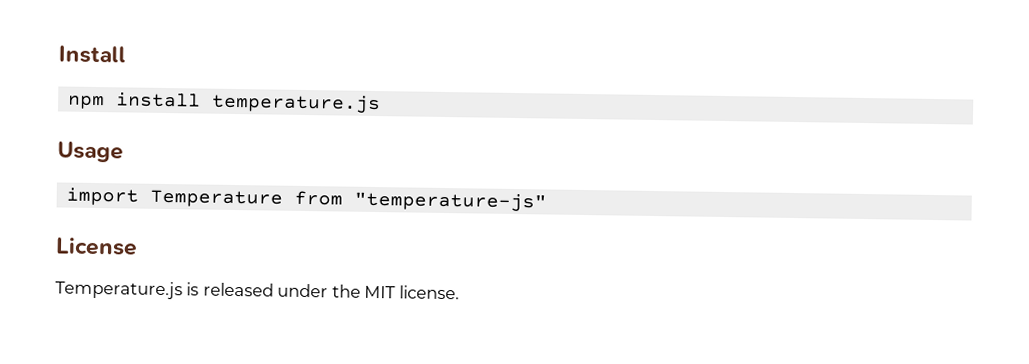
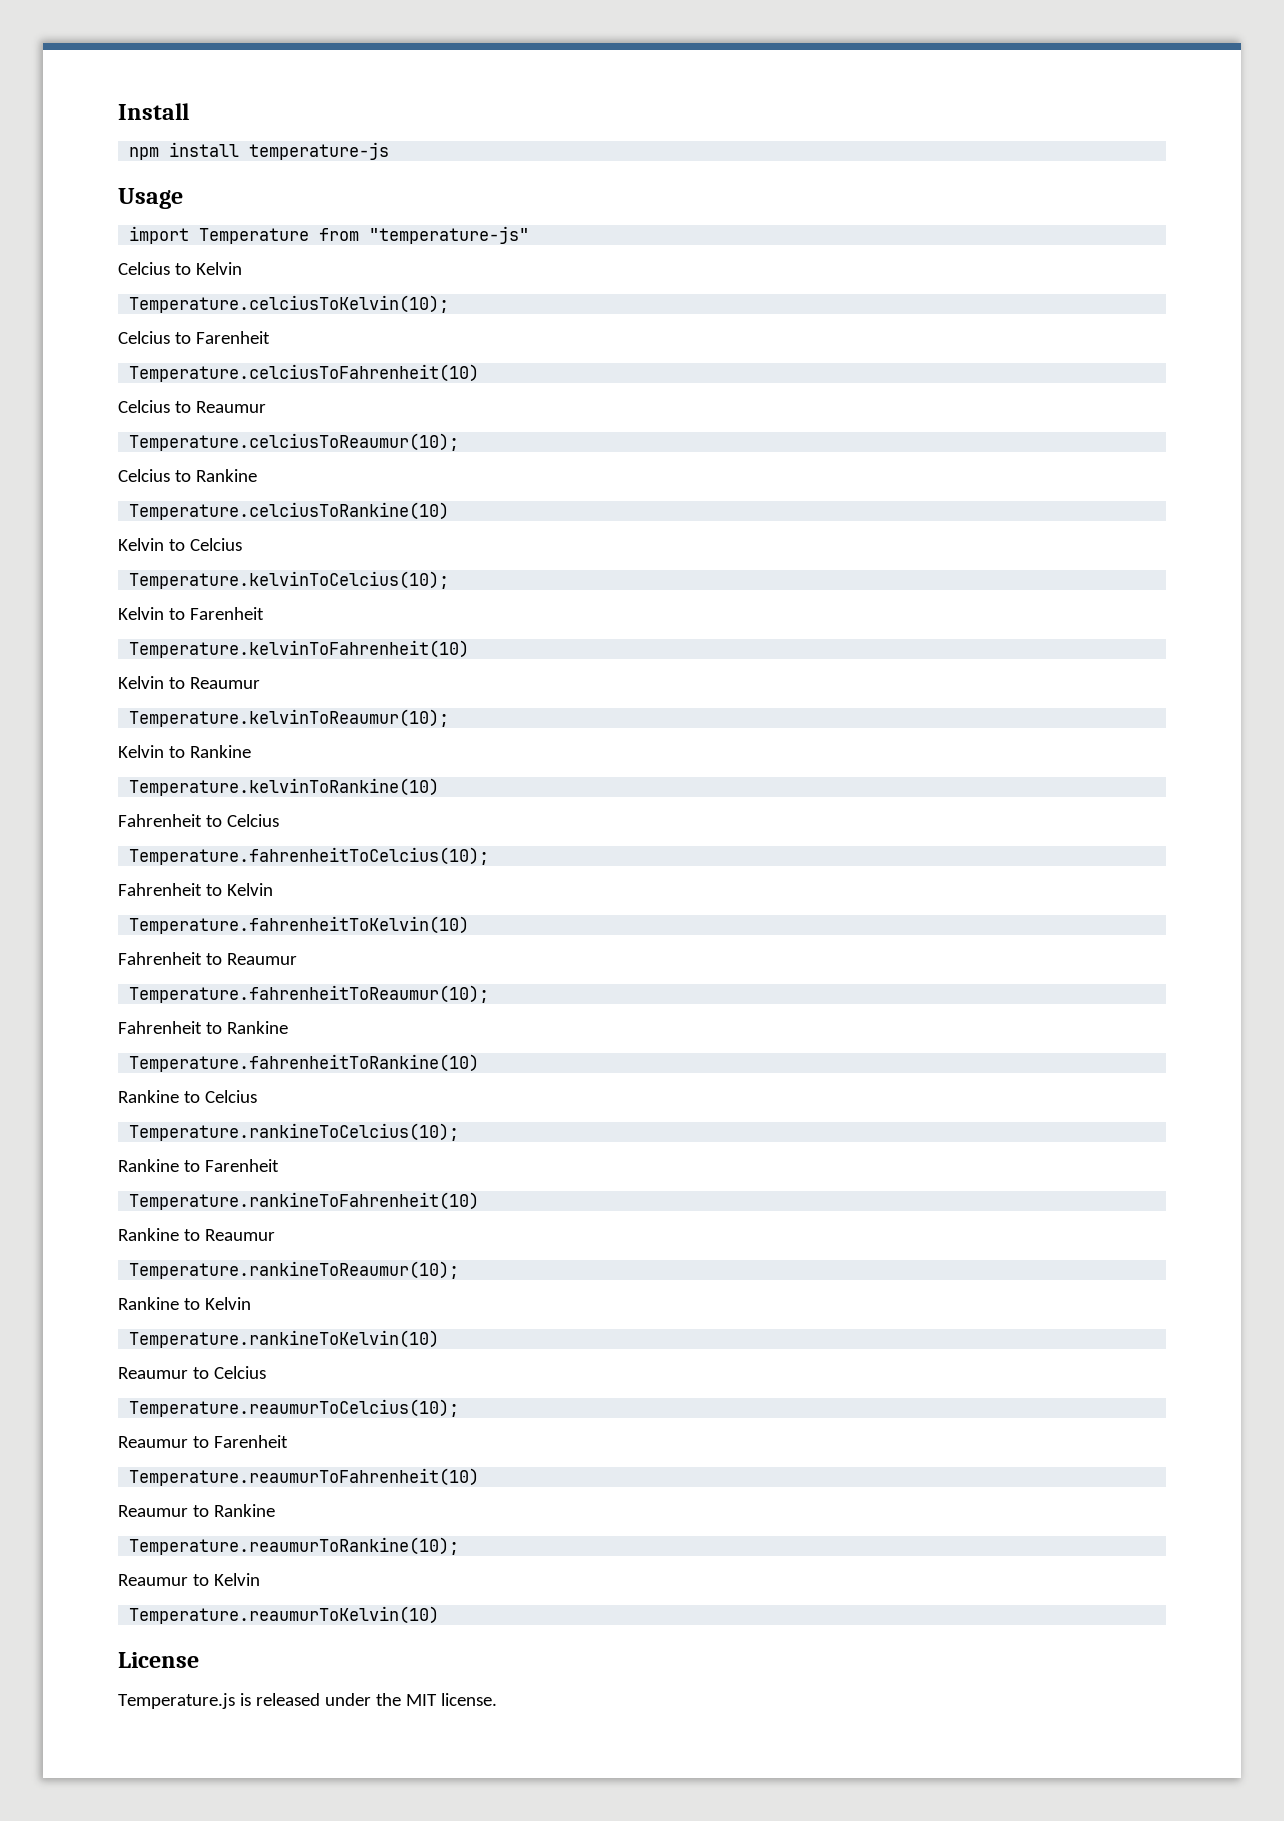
- npm install temperature.js
+ npm install temperature-js
+ Celcius to Kelvin
+ Temperature.celciusToKelvin(10);
+ Celcius to Farenheit
+ Temperature.celciusToFahrenheit(10)
+ Celcius to Reaumur
+ Temperature.celciusToReaumur(10);
+ Celcius to Rankine
+ Temperature.celciusToRankine(10)
+ Kelvin to Celcius
+ Temperature.kelvinToCelcius(10);
+ Kelvin to Farenheit
+ Temperature.kelvinToFahrenheit(10)
+ Kelvin to Reaumur
+ Temperature.kelvinToReaumur(10);
+ Kelvin to Rankine
+ Temperature.kelvinToRankine(10)
+ Fahrenheit to Celcius
+ Temperature.fahrenheitToCelcius(10);
+ Fahrenheit to Kelvin
+ Temperature.fahrenheitToKelvin(10)
+ Fahrenheit to Reaumur
+ Temperature.fahrenheitToReaumur(10);
+ Fahrenheit to Rankine
+ Temperature.fahrenheitToRankine(10)
+ Rankine to Celcius
+ Temperature.rankineToCelcius(10);
+ Rankine to Farenheit
+ Temperature.rankineToFahrenheit(10)
+ Rankine to Reaumur
+ Temperature.rankineToReaumur(10);
+ Rankine to Kelvin
+ Temperature.rankineToKelvin(10)
+ Reaumur to Celcius
+ Temperature.reaumurToCelcius(10);
+ Reaumur to Farenheit
+ Temperature.reaumurToFahrenheit(10)
+ Reaumur to Rankine
+ Temperature.reaumurToRankine(10);
+ Reaumur to Kelvin
+ Temperature.reaumurToKelvin(10)

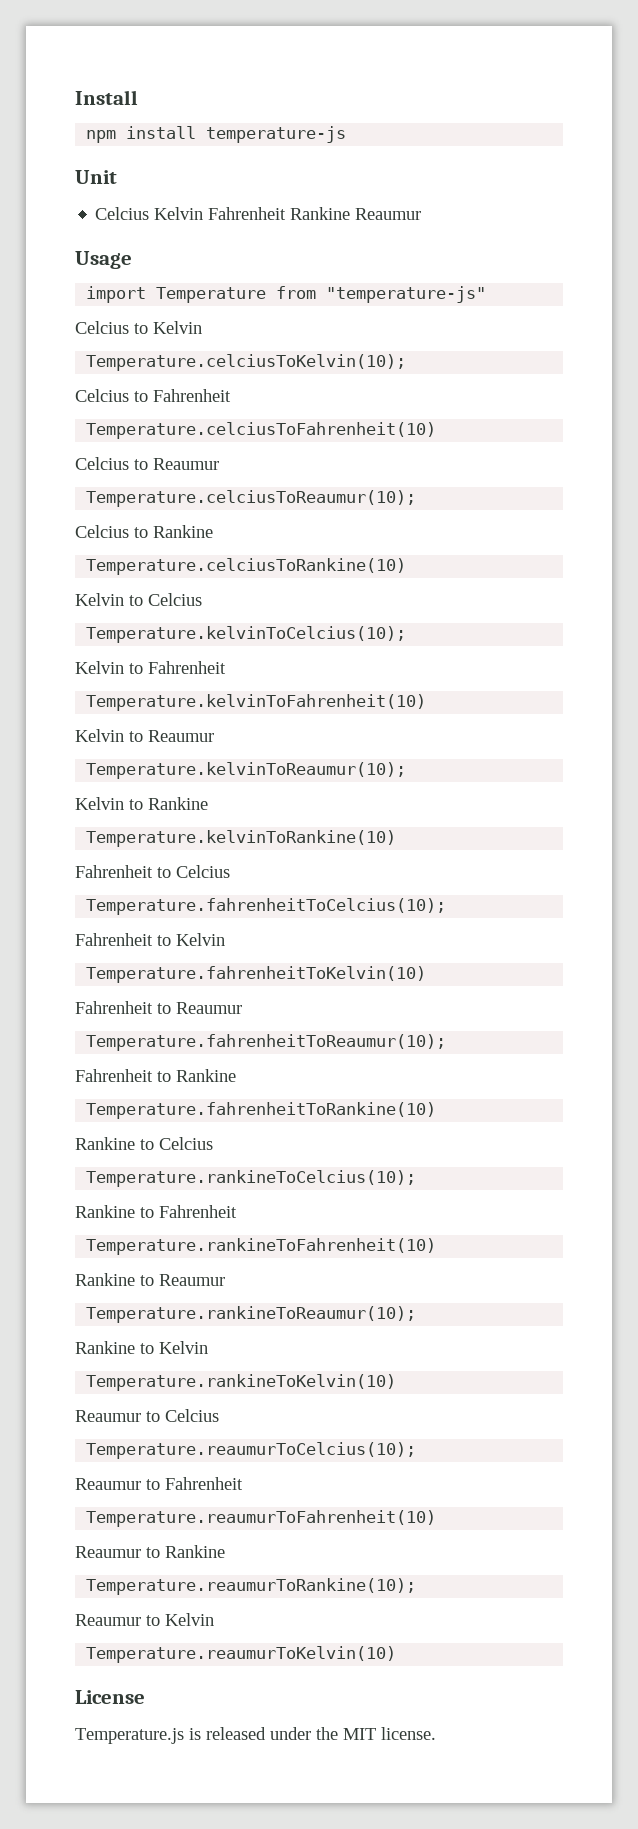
+ Unit
+ Celcius Kelvin Fahrenheit Rankine Reaumur
- Celcius to Farenheit
+ Celcius to Fahrenheit
- Kelvin to Farenheit
+ Kelvin to Fahrenheit
- Rankine to Farenheit
+ Rankine to Fahrenheit
- Reaumur to Farenheit
+ Reaumur to Fahrenheit

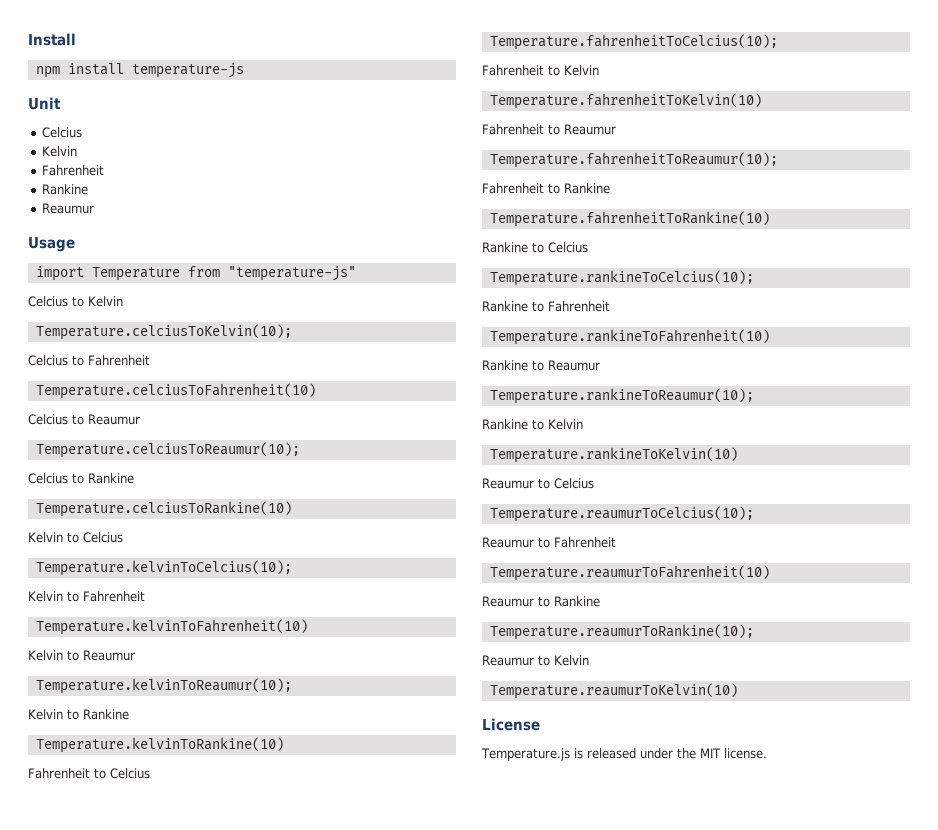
  Unit
- Celcius Kelvin Fahrenheit Rankine Reaumur
+ Celcius
+ Kelvin
+ Fahrenheit
+ Rankine
+ Reaumur

